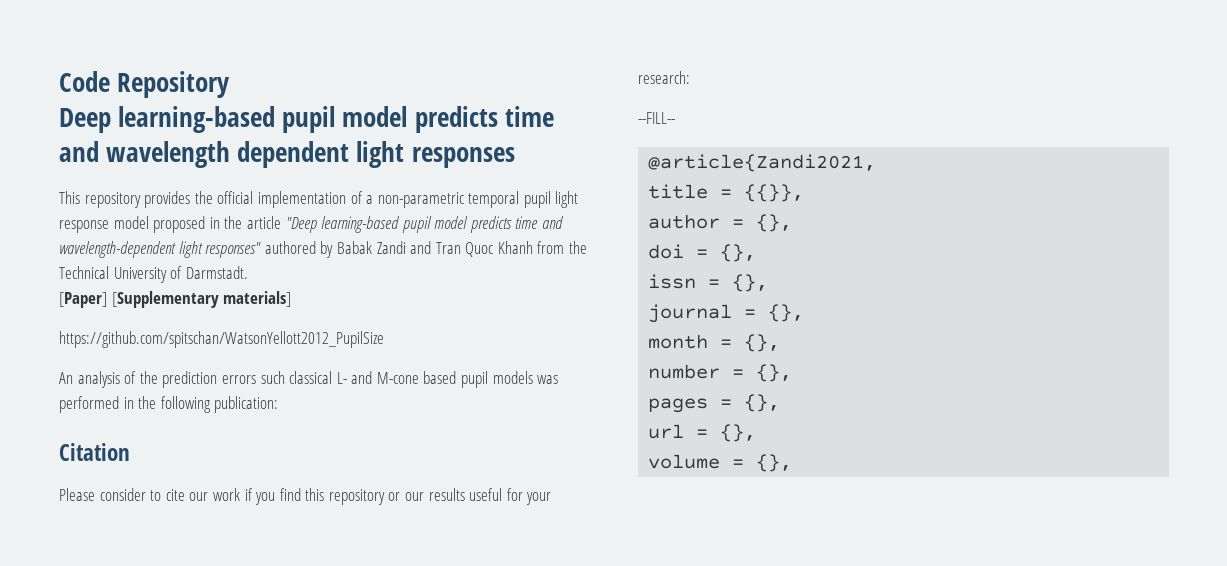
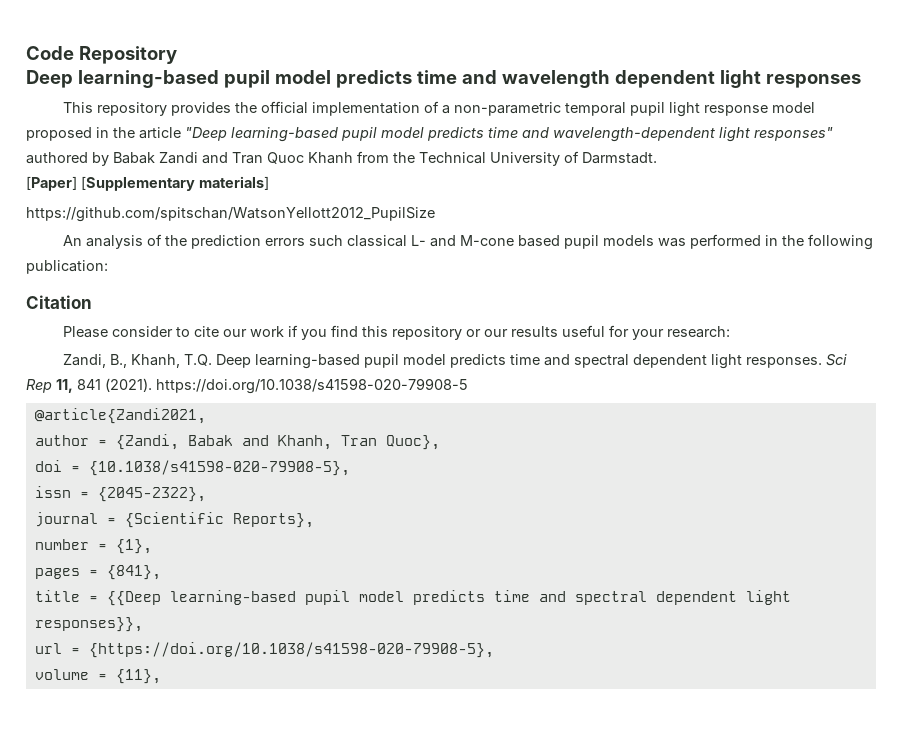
- --FILL--
+ Zandi, B., Khanh, T.Q. Deep learning-based pupil model predicts time and spectral dependent light responses. Sci Rep 11, 841 (2021). https://doi.org/10.1038/s41598-020-79908-5
  @article{Zandi2021,
- title = {{}},
- author = {},
+ author = {Zandi, Babak and Khanh, Tran Quoc},
- doi = {},
+ doi = {10.1038/s41598-020-79908-5},
- issn = {},
+ issn = {2045-2322},
- journal = {},
- month = {},
+ journal = {Scientific Reports},
- number = {},
+ number = {1},
- pages = {},
+ pages = {841},
+ title = {{Deep learning-based pupil model predicts time and spectral dependent light responses}},
- url = {},
+ url = {https://doi.org/10.1038/s41598-020-79908-5},
- volume = {},
+ volume = {11},

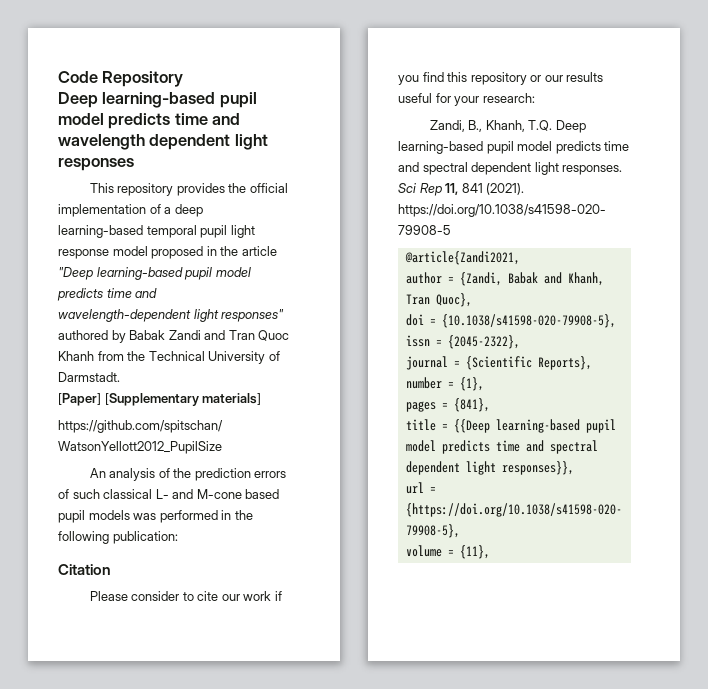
- This repository provides the official implementation of a non-parametric temporal pupil light response model proposed in the article "Deep learning-based pupil model predicts time and wavelength-dependent light responses" authored by Babak Zandi and Tran Quoc Khanh from the Technical University of Darmstadt.
+ This repository provides the official implementation of a deep learning-based temporal pupil light response model proposed in the article "Deep learning-based pupil model predicts time and wavelength-dependent light responses" authored by Babak Zandi and Tran Quoc Khanh from the Technical University of Darmstadt.
- An analysis of the prediction errors such classical L- and M-cone based pupil models was performed in the following publication:
+ An analysis of the prediction errors of such classical L- and M-cone based pupil models was performed in the following publication:

